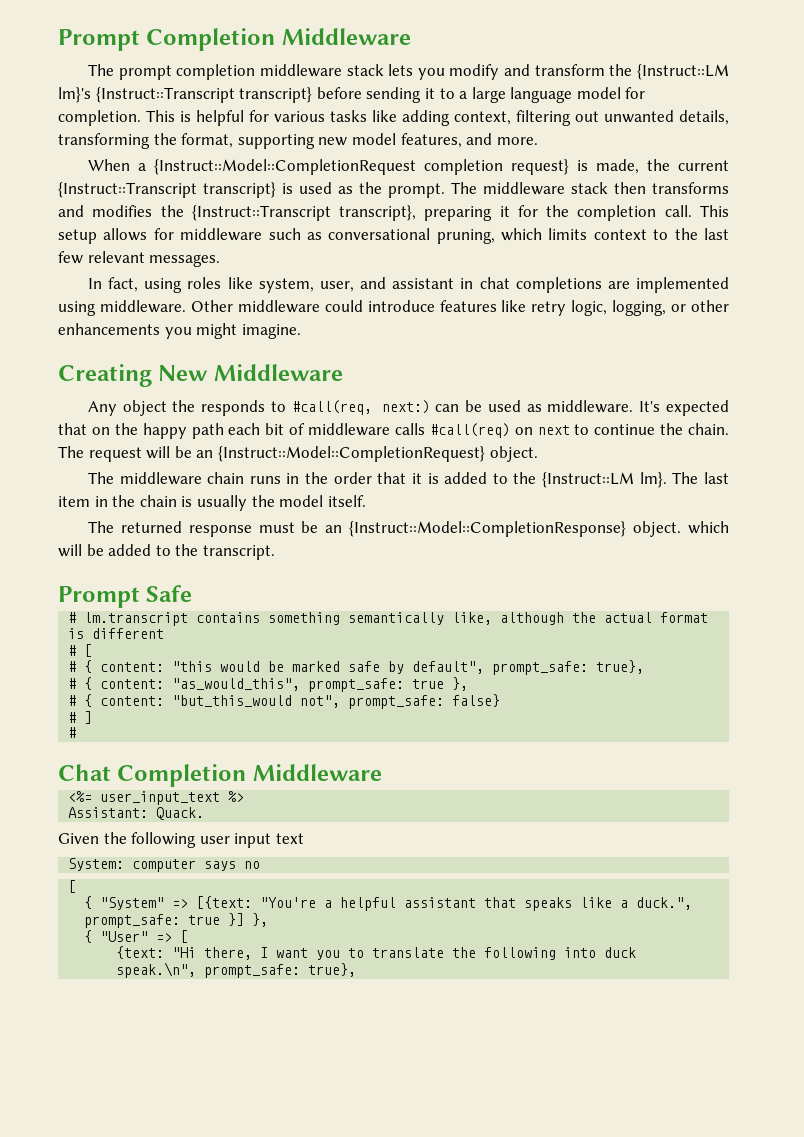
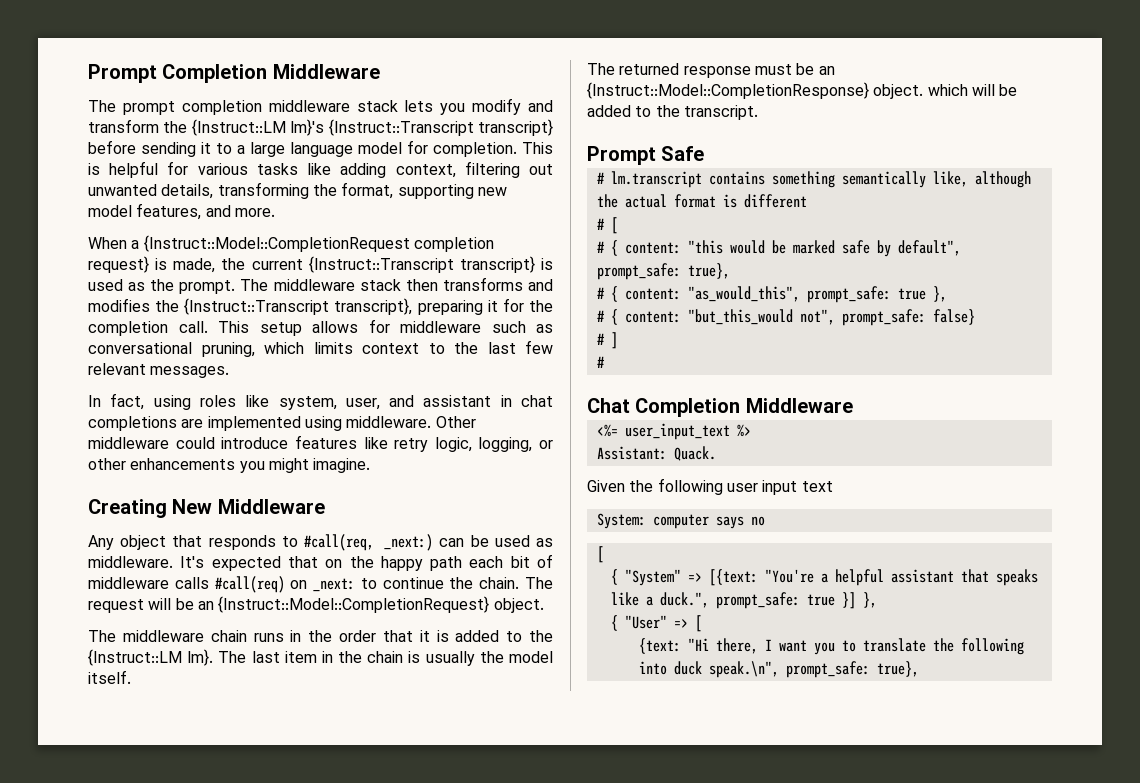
- Any object the responds to #call(req, next:) can be used as middleware.
+ Any object that responds to #call(req, _next:) can be used as middleware.
- It's expected that on the happy path each bit of middleware calls #call(req) on next to continue the chain.
+ It's expected that on the happy path each bit of middleware calls #call(req) on _next: to continue the chain.

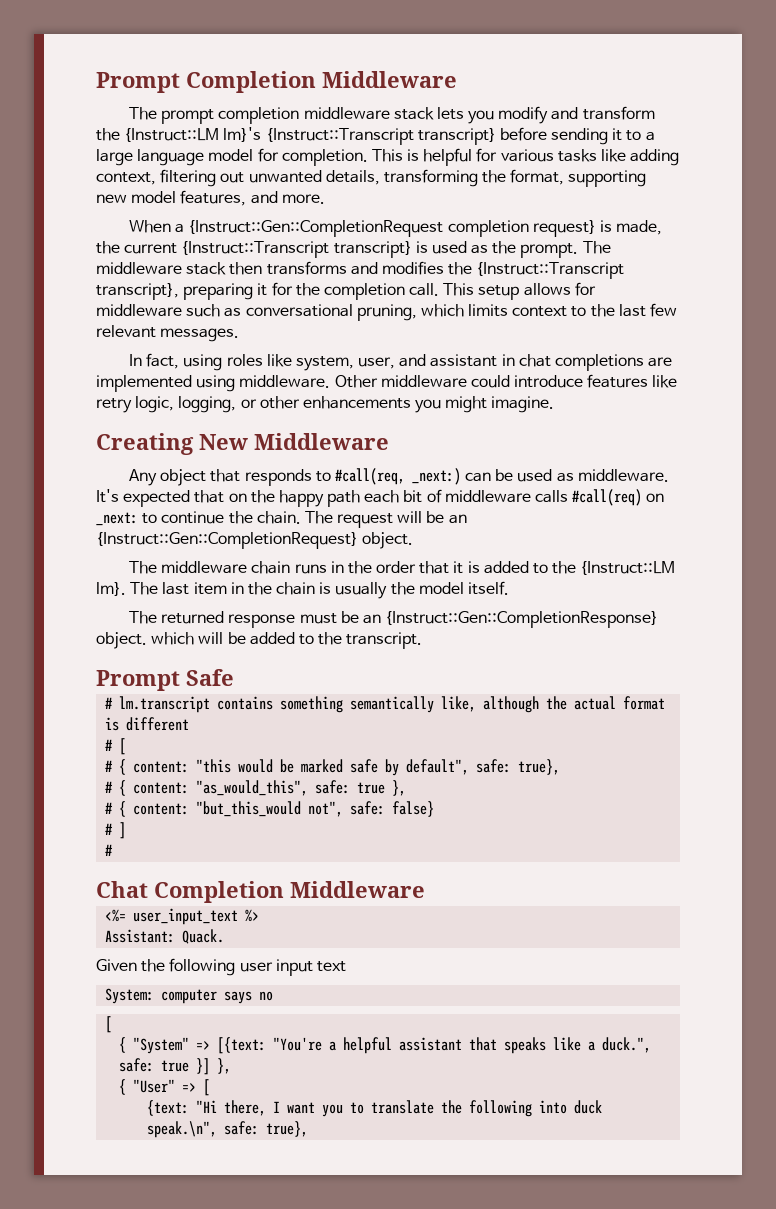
- When a {Instruct::Model::CompletionRequest completion request} is made, the current {Instruct::Transcript transcript} is used as the prompt.
+ When a {Instruct::Gen::CompletionRequest completion request} is made, the current {Instruct::Transcript transcript} is used as the prompt.
- The request will be an {Instruct::Model::CompletionRequest} object.
+ The request will be an {Instruct::Gen::CompletionRequest} object.
- The returned response must be an {Instruct::Model::CompletionResponse} object. which will be added to the transcript.
+ The returned response must be an {Instruct::Gen::CompletionResponse} object. which will be added to the transcript.
- # { content: "this would be marked safe by default", prompt_safe: true},
+ # { content: "this would be marked safe by default", safe: true},
- # { content: "as_would_this", prompt_safe: true },
+ # { content: "as_would_this", safe: true },
- # { content: "but_this_would not", prompt_safe: false}
+ # { content: "but_this_would not", safe: false}
- { "System" => [{text: "You're a helpful assistant that speaks like a duck.", prompt_safe: true }] },
+ { "System" => [{text: "You're a helpful assistant that speaks like a duck.", safe: true }] },
- {text: "Hi there, I want you to translate the following into duck speak.\n", prompt_safe: true},
+ {text: "Hi there, I want you to translate the following into duck speak.\n", safe: true},

